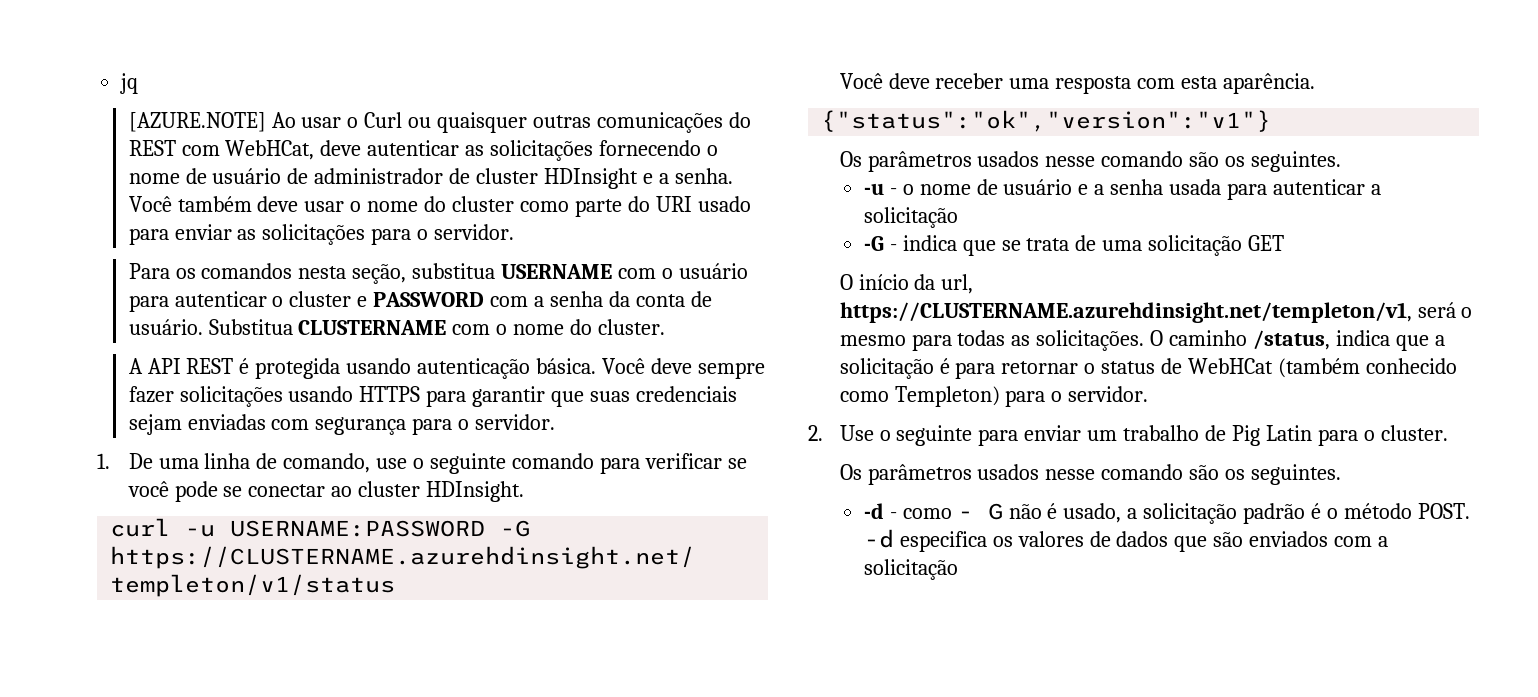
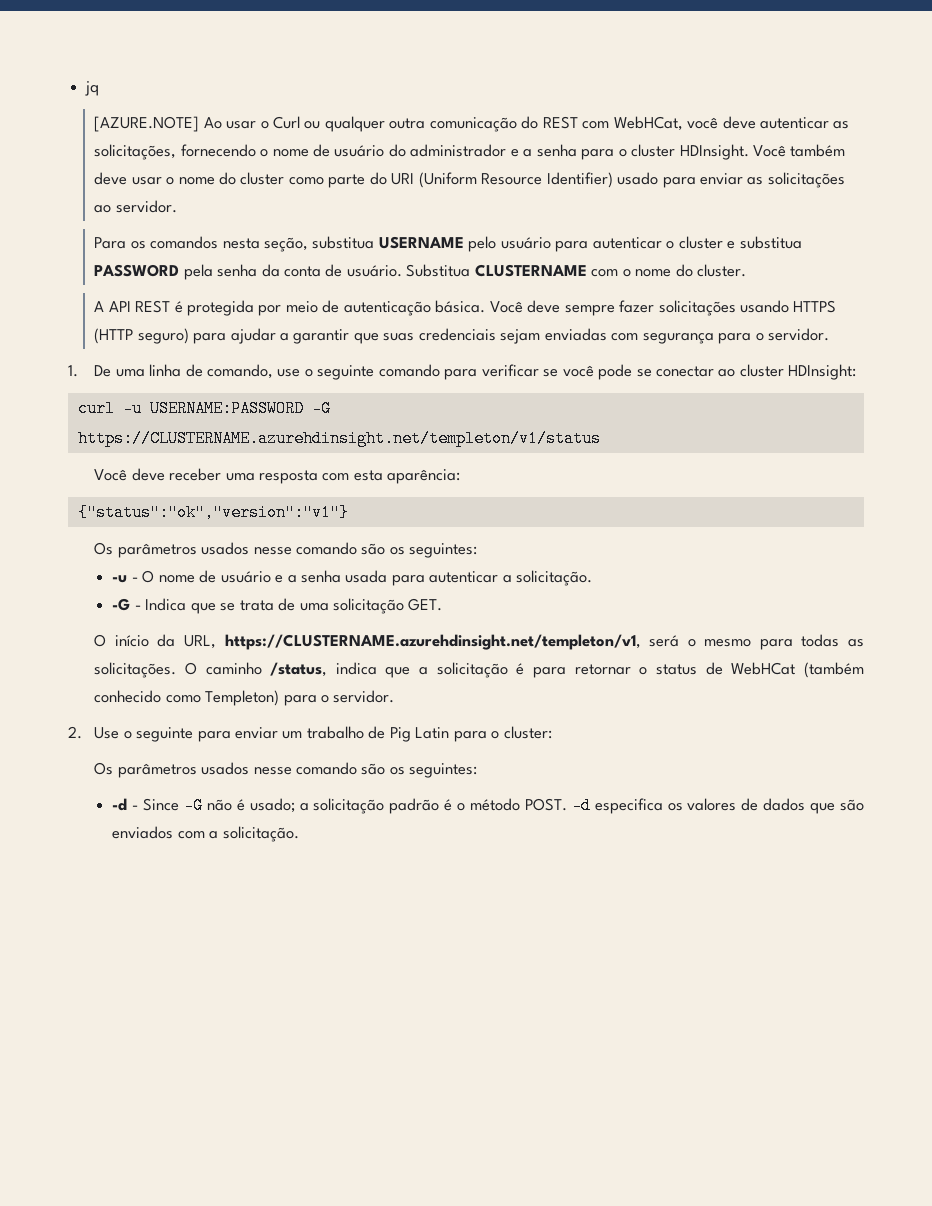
- [AZURE.NOTE] Ao usar o Curl ou quaisquer outras comunicações do REST com WebHCat, deve autenticar as solicitações fornecendo o nome de usuário de administrador de cluster HDInsight e a senha.
+ [AZURE.NOTE] Ao usar o Curl ou qualquer outra comunicação do REST com WebHCat, você deve autenticar as solicitações, fornecendo o nome de usuário do administrador e a senha para o cluster HDInsight.
- Você também deve usar o nome do cluster como parte do URI usado para enviar as solicitações para o servidor.
+ Você também deve usar o nome do cluster como parte do URI (Uniform Resource Identifier) usado para enviar as solicitações ao servidor.
- Para os comandos nesta seção, substitua USERNAME com o usuário para autenticar o cluster e PASSWORD com a senha da conta de usuário.
+ Para os comandos nesta seção, substitua USERNAME pelo usuário para autenticar o cluster e substitua PASSWORD pela senha da conta de usuário.
- A API REST é protegida usando autenticação básica.
+ A API REST é protegida por meio de autenticação básica.
- Você deve sempre fazer solicitações usando HTTPS para garantir que suas credenciais sejam enviadas com segurança para o servidor.
+ Você deve sempre fazer solicitações usando HTTPS (HTTP seguro) para ajudar a garantir que suas credenciais sejam enviadas com segurança para o servidor.
- 1. De uma linha de comando, use o seguinte comando para verificar se você pode se conectar ao cluster HDInsight.
+ 1. De uma linha de comando, use o seguinte comando para verificar se você pode se conectar ao cluster HDInsight:
- Você deve receber uma resposta com esta aparência.
+ Você deve receber uma resposta com esta aparência:
  {"status":"ok","version":"v1"}
- Os parâmetros usados nesse comando são os seguintes.
+ Os parâmetros usados nesse comando são os seguintes:
- -u - o nome de usuário e a senha usada para autenticar a solicitação
+ -u - O nome de usuário e a senha usada para autenticar a solicitação.
- -G - indica que se trata de uma solicitação GET
+ -G - Indica que se trata de uma solicitação GET.
- O início da url, https://CLUSTERNAME.azurehdinsight.net/templeton/v1, será o mesmo para todas as solicitações.
+ O início da URL, https://CLUSTERNAME.azurehdinsight.net/templeton/v1, será o mesmo para todas as solicitações.
- 2. Use o seguinte para enviar um trabalho de Pig Latin para o cluster.
- Os parâmetros usados nesse comando são os seguintes.
+ 2. Use o seguinte para enviar um trabalho de Pig Latin para o cluster:
+ Os parâmetros usados nesse comando são os seguintes:
- -d - como - G não é usado, a solicitação padrão é o método POST.
+ -d - Since -G não é usado; a solicitação padrão é o método POST.
- -d especifica os valores de dados que são enviados com a solicitação
+ -d especifica os valores de dados que são enviados com a solicitação.

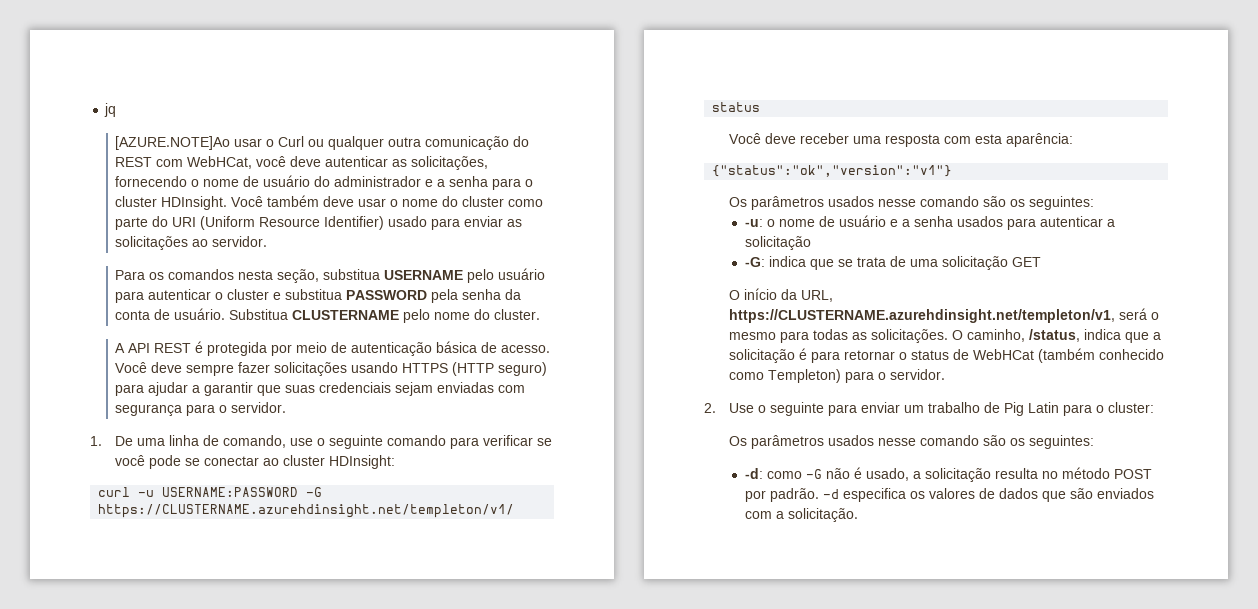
- [AZURE.NOTE] Ao usar o Curl ou qualquer outra comunicação do REST com WebHCat, você deve autenticar as solicitações, fornecendo o nome de usuário do administrador e a senha para o cluster HDInsight.
+ [AZURE.NOTE]Ao usar o Curl ou qualquer outra comunicação do REST com WebHCat, você deve autenticar as solicitações, fornecendo o nome de usuário do administrador e a senha para o cluster HDInsight.
- Substitua CLUSTERNAME com o nome do cluster.
+ Substitua CLUSTERNAME pelo nome do cluster.
- A API REST é protegida por meio de autenticação básica.
+ A API REST é protegida por meio de autenticação básica de acesso.
- -u - O nome de usuário e a senha usada para autenticar a solicitação.
- -G - Indica que se trata de uma solicitação GET.
+ -u: o nome de usuário e a senha usados para autenticar a solicitação
+ -G: indica que se trata de uma solicitação GET
- O caminho /status, indica que a solicitação é para retornar o status de WebHCat (também conhecido como Templeton) para o servidor.
+ O caminho, /status, indica que a solicitação é para retornar o status de WebHCat (também conhecido como Templeton) para o servidor.
- -d - Since -G não é usado; a solicitação padrão é o método POST.
+ -d: como -G não é usado, a solicitação resulta no método POST por padrão.

